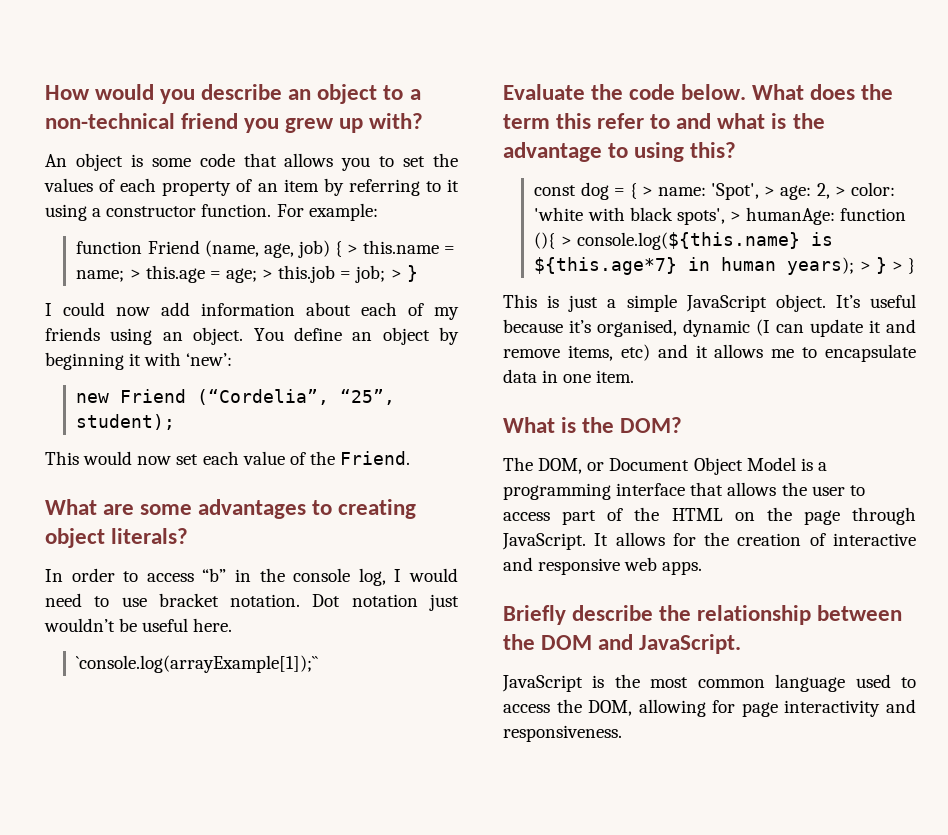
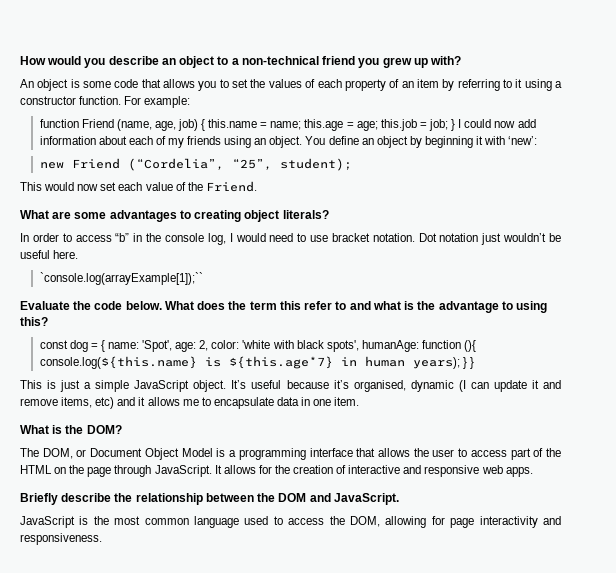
- function Friend (name, age, job) { > this.name = name; > this.age = age; > this.job = job; > }
- I could now add information about each of my friends using an object.
+ function Friend (name, age, job) { this.name = name; this.age = age; this.job = job; } I could now add information about each of my friends using an object.
- const dog = { > name: 'Spot', > age: 2, > color: 'white with black spots', > humanAge: function (){ > console.log(${this.name} is ${this.age*7} in human years); > } > }
+ const dog = { name: 'Spot', age: 2, color: 'white with black spots', humanAge: function (){ console.log(${this.name} is ${this.age*7} in human years); } }

